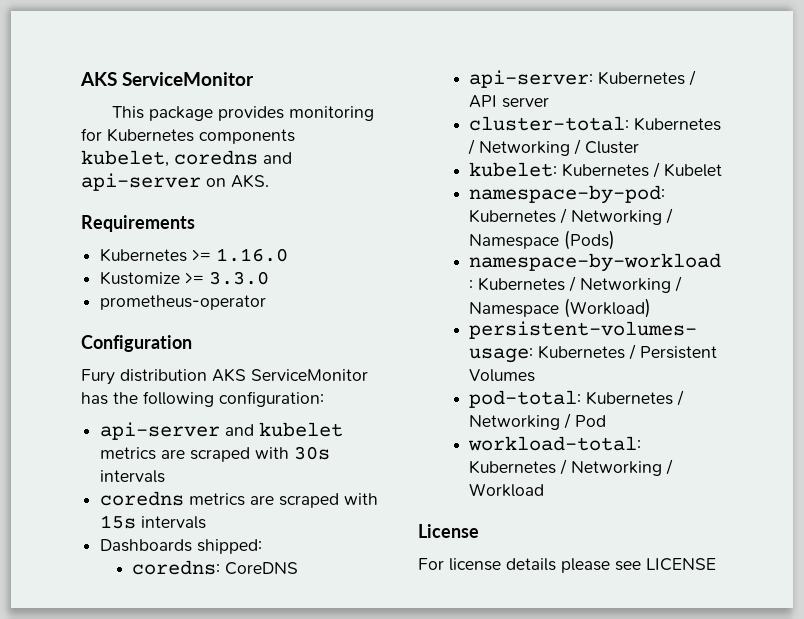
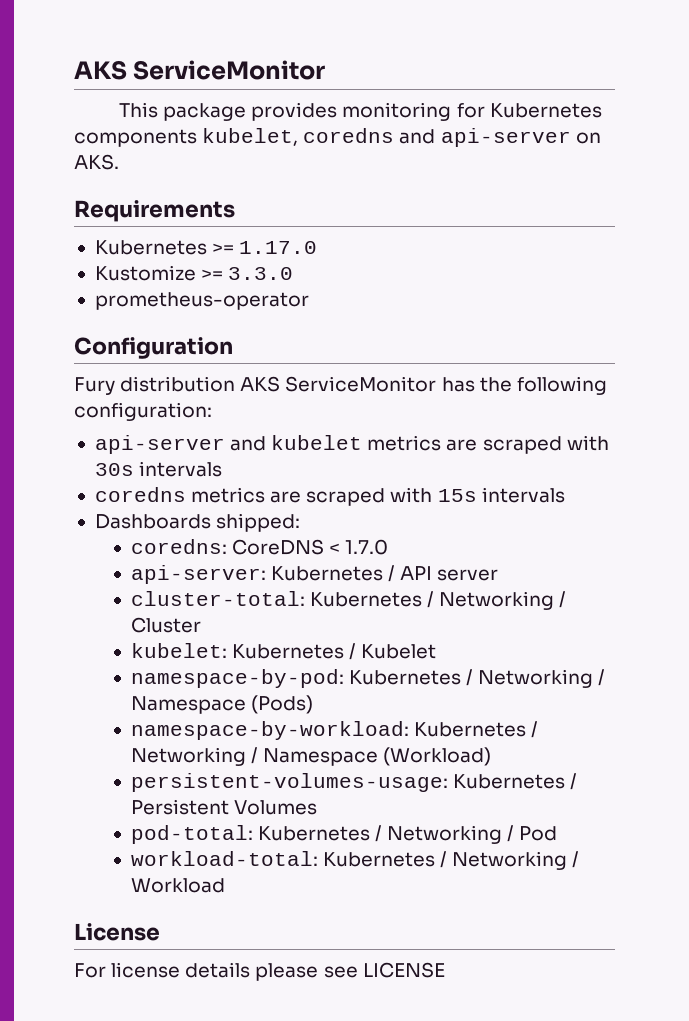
- Kubernetes >= 1.16.0
+ Kubernetes >= 1.17.0
- coredns: CoreDNS
+ coredns: CoreDNS < 1.7.0

